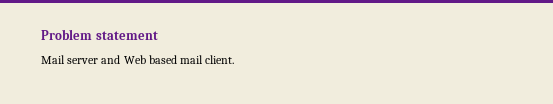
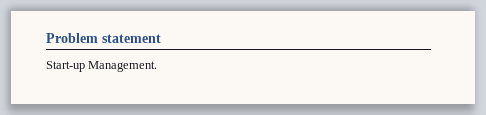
- Mail server and Web based mail client.
+ Start-up Management.

